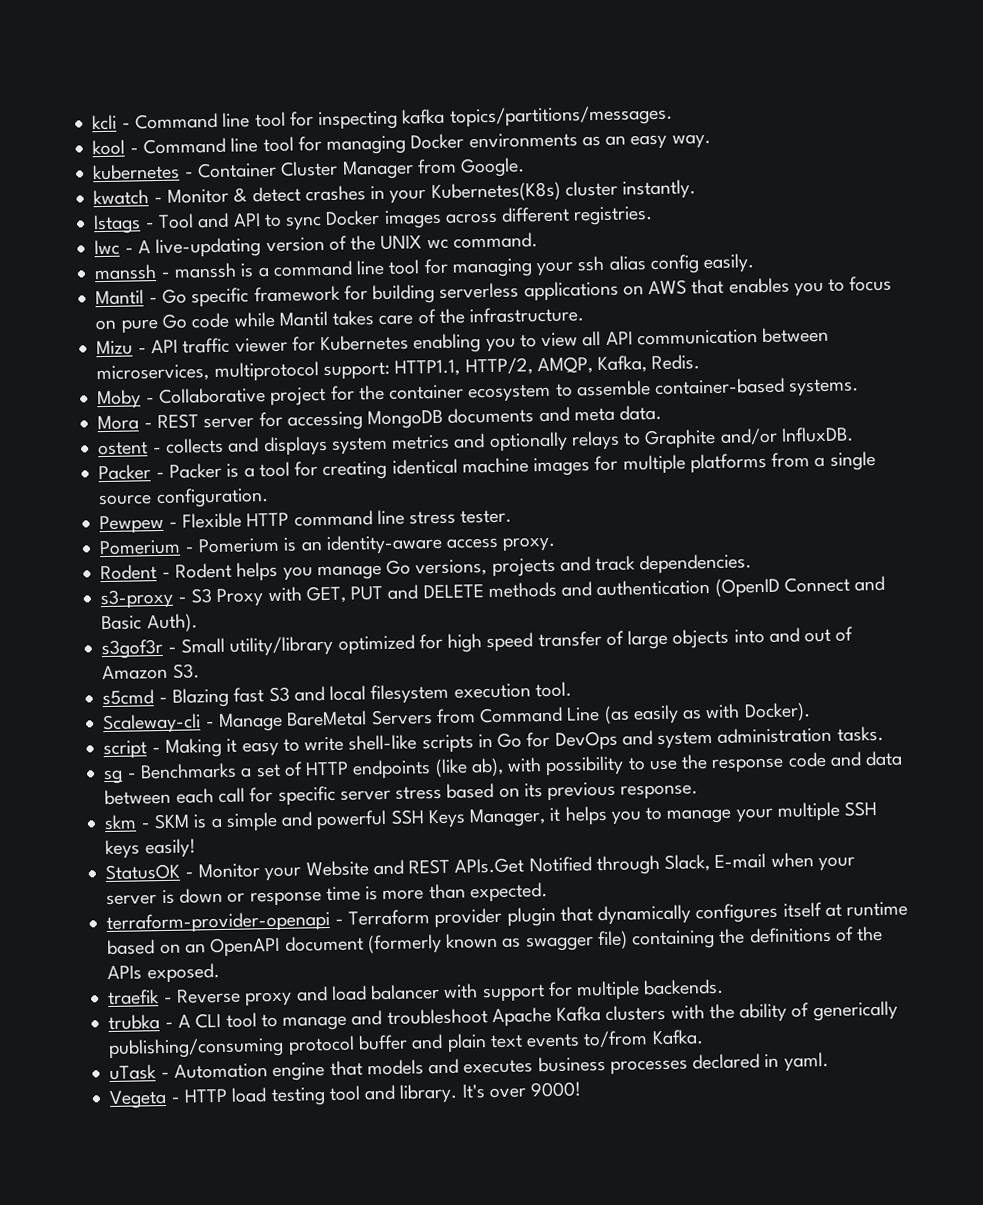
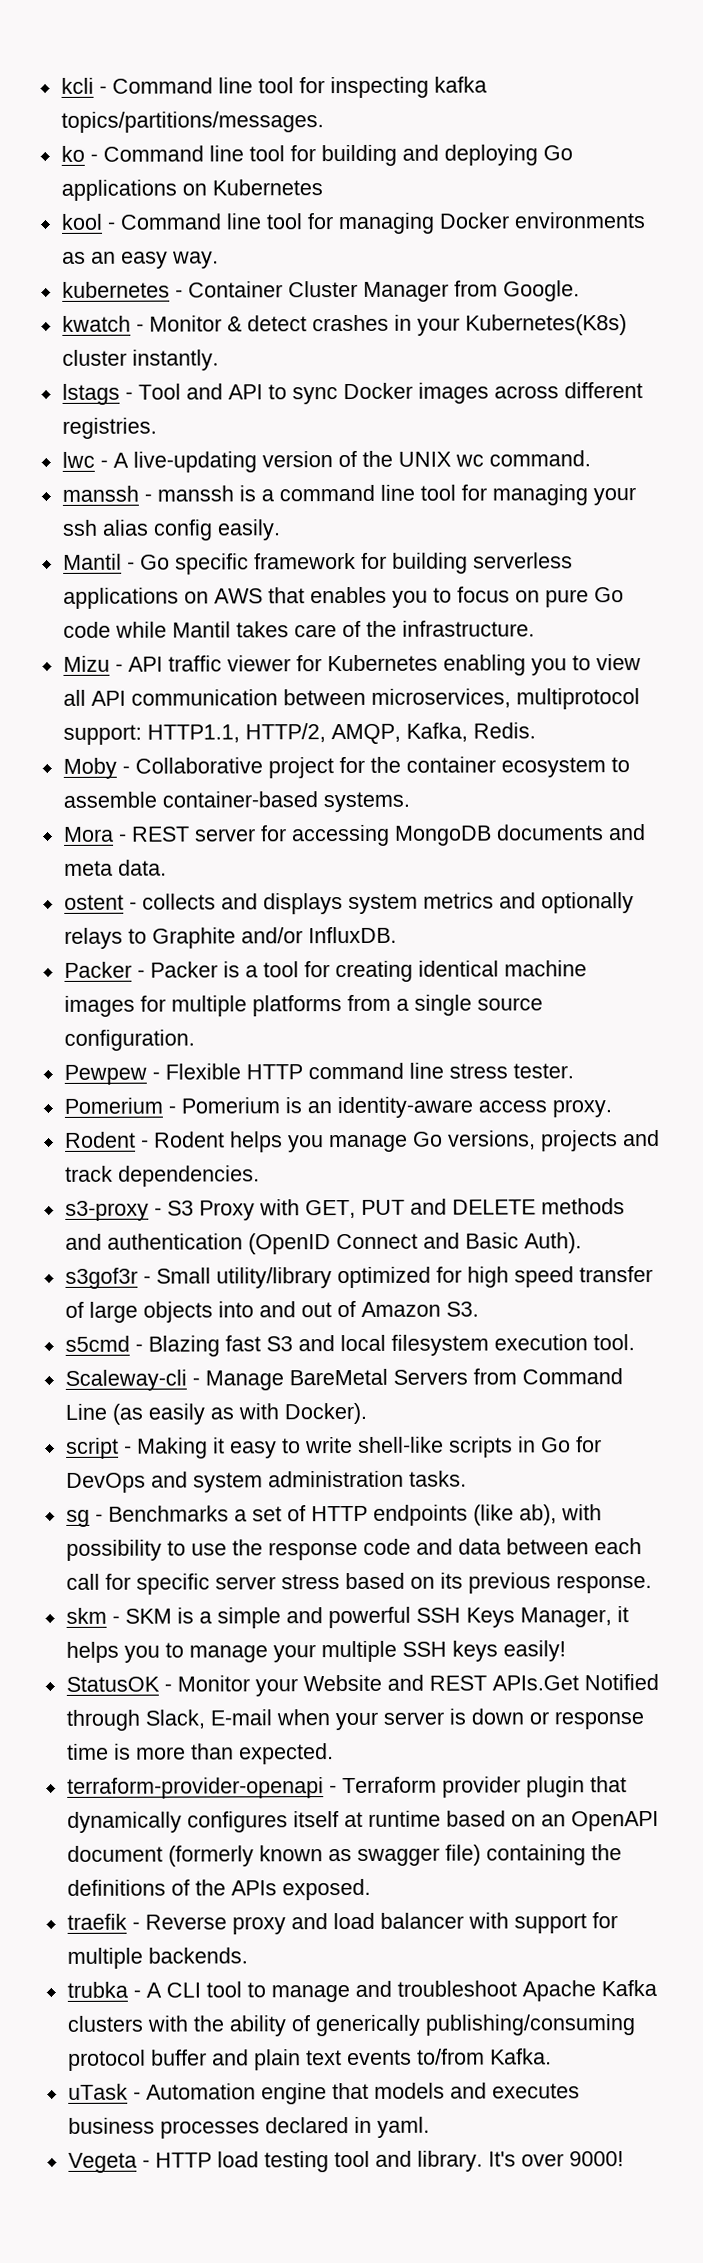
+ ko - Command line tool for building and deploying Go applications on Kubernetes

